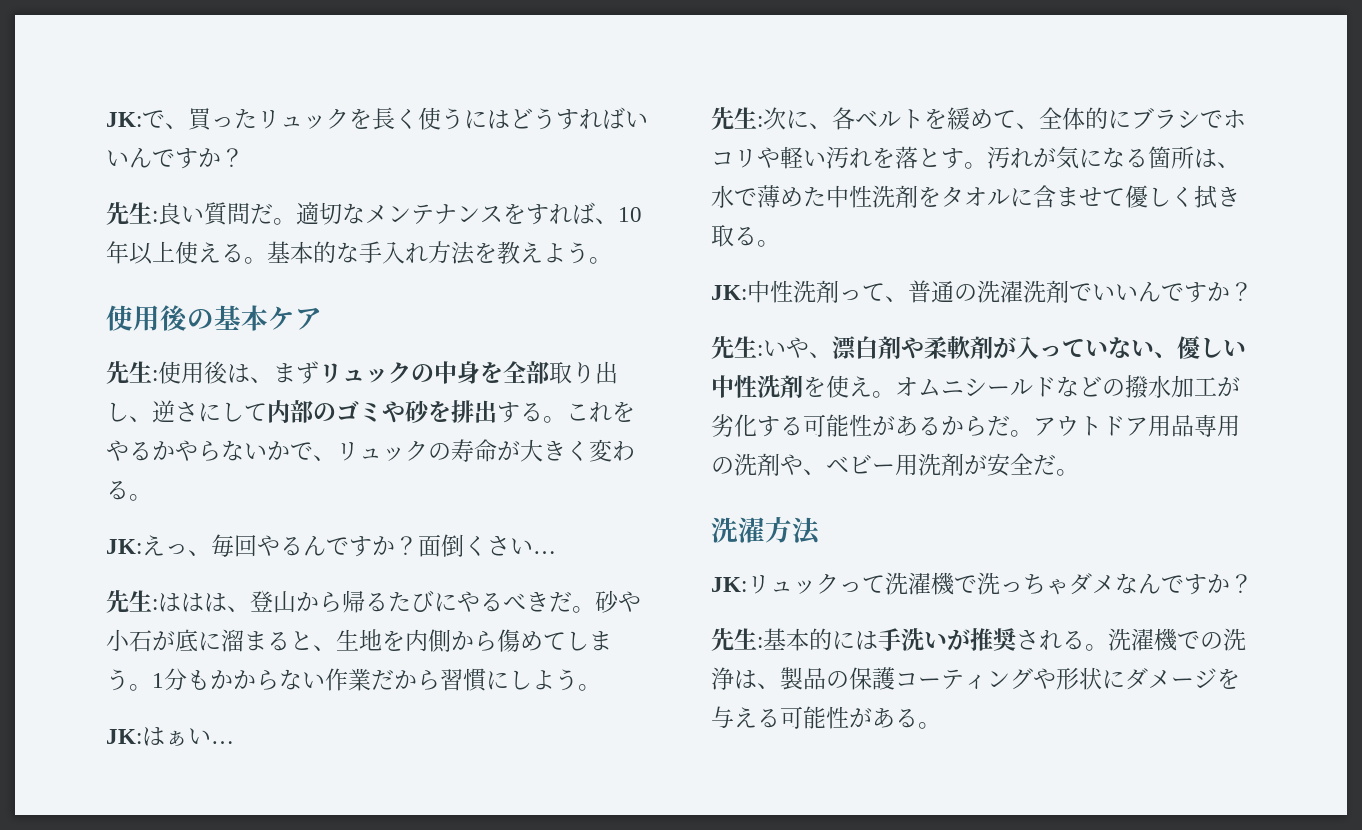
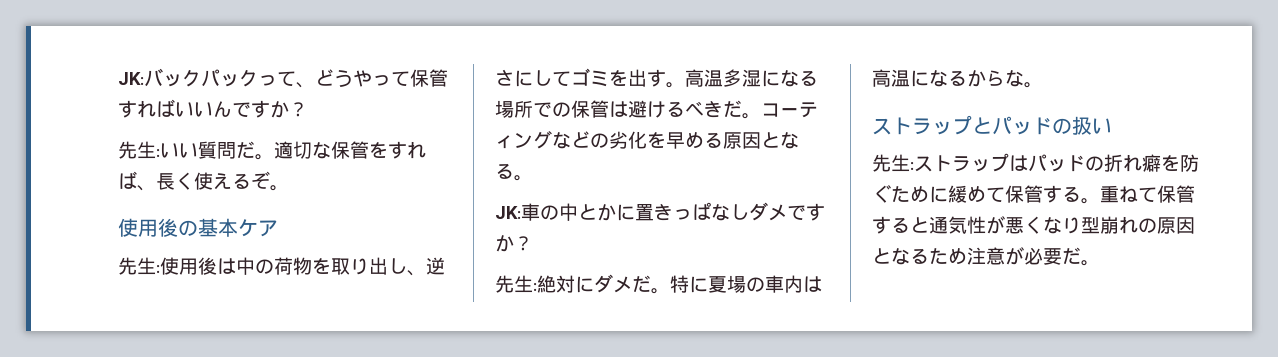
- JK:で、買ったリュックを長く使うにはどうすればいいんですか？
+ JK:バックパックって、どうやって保管すればいいんですか？
- 先生:良い質問だ。
+ 先生:いい質問だ。
- 適切なメンテナンスをすれば、10年以上使える。基本的な手入れ方法を教えよう。
+ 適切な保管をすれば、長く使えるぞ。
- 先生:使用後は、まずリュックの中身を全部取り出し、逆さにして内部のゴミや砂を排出する。これをやるかやらないかで、リュックの寿命が大きく変わる。
- JK:えっ、毎回やるんですか？面倒くさい…
- 先生:ははは、登山から帰るたびにやるべきだ。砂や小石が底に溜まると、生地を内側から傷めてしまう。1分もかからない作業だから習慣にしよう。
- JK:はぁい…
- 先生:次に、各ベルトを緩めて、全体的にブラシでホコリや軽い汚れを落とす。汚れが気になる箇所は、水で薄めた中性洗剤をタオルに含ませて優しく拭き取る。
- JK:中性洗剤って、普通の洗濯洗剤でいいんですか？
- 先生:いや、漂白剤や柔軟剤が入っていない、優しい中性洗剤を使え。オムニシールドなどの撥水加工が劣化する可能性があるからだ。アウトドア用品専用の洗剤や、ベビー用洗剤が安全だ。
- 洗濯方法
- JK:リュックって洗濯機で洗っちゃダメなんですか？
- 先生:基本的には手洗いが推奨される。洗濯機での洗浄は、製品の保護コーティングや形状にダメージを与える可能性がある。
+ 先生:使用後は中の荷物を取り出し、逆さにしてゴミを出す。高温多湿になる場所での保管は避けるべきだ。コーティングなどの劣化を早める原因となる。
+ JK:車の中とかに置きっぱなしダメですか？
+ 先生:絶対にダメだ。特に夏場の車内は高温になるからな。
+ ストラップとパッドの扱い
+ 先生:ストラップはパッドの折れ癖を防ぐために緩めて保管する。重ねて保管すると通気性が悪くなり型崩れの原因となるため注意が必要だ。

